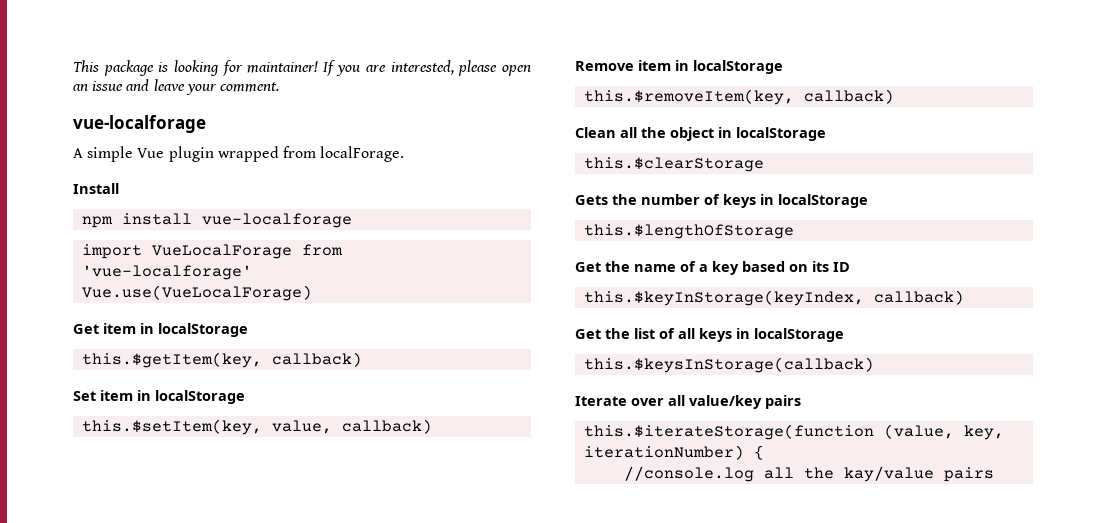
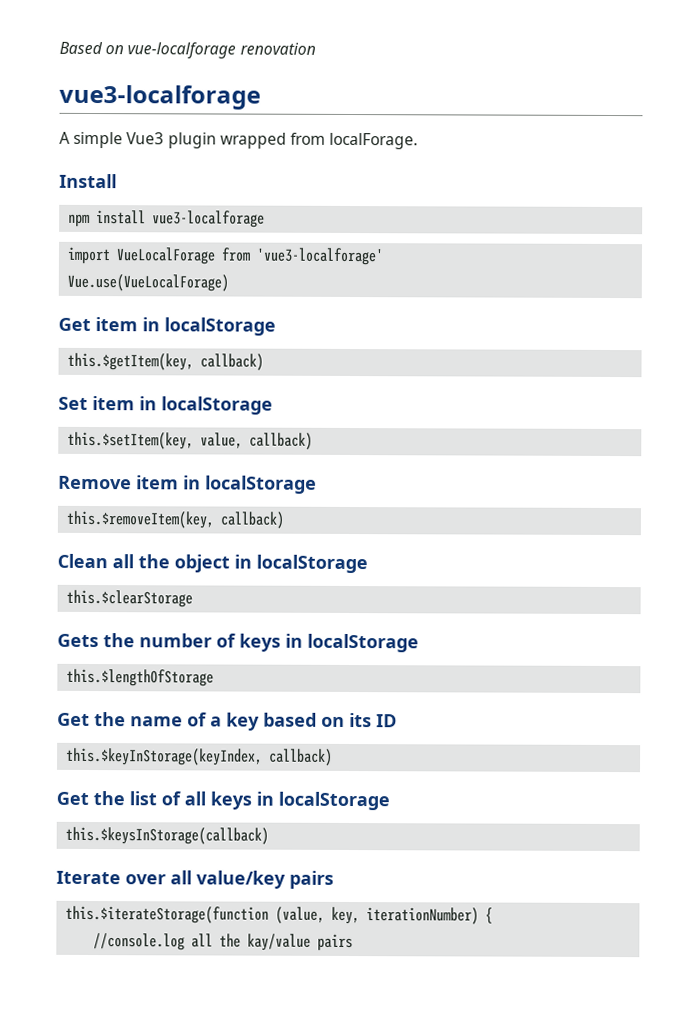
- This package is looking for maintainer! If you are interested, please open an issue and leave your comment.
- vue-localforage
+ Based on vue-localforage renovation
+ vue3-localforage
- A simple Vue plugin wrapped from localForage.
+ A simple Vue3 plugin wrapped from localForage.
- npm install vue-localforage
+ npm install vue3-localforage
- import VueLocalForage from 'vue-localforage'
+ import VueLocalForage from 'vue3-localforage'

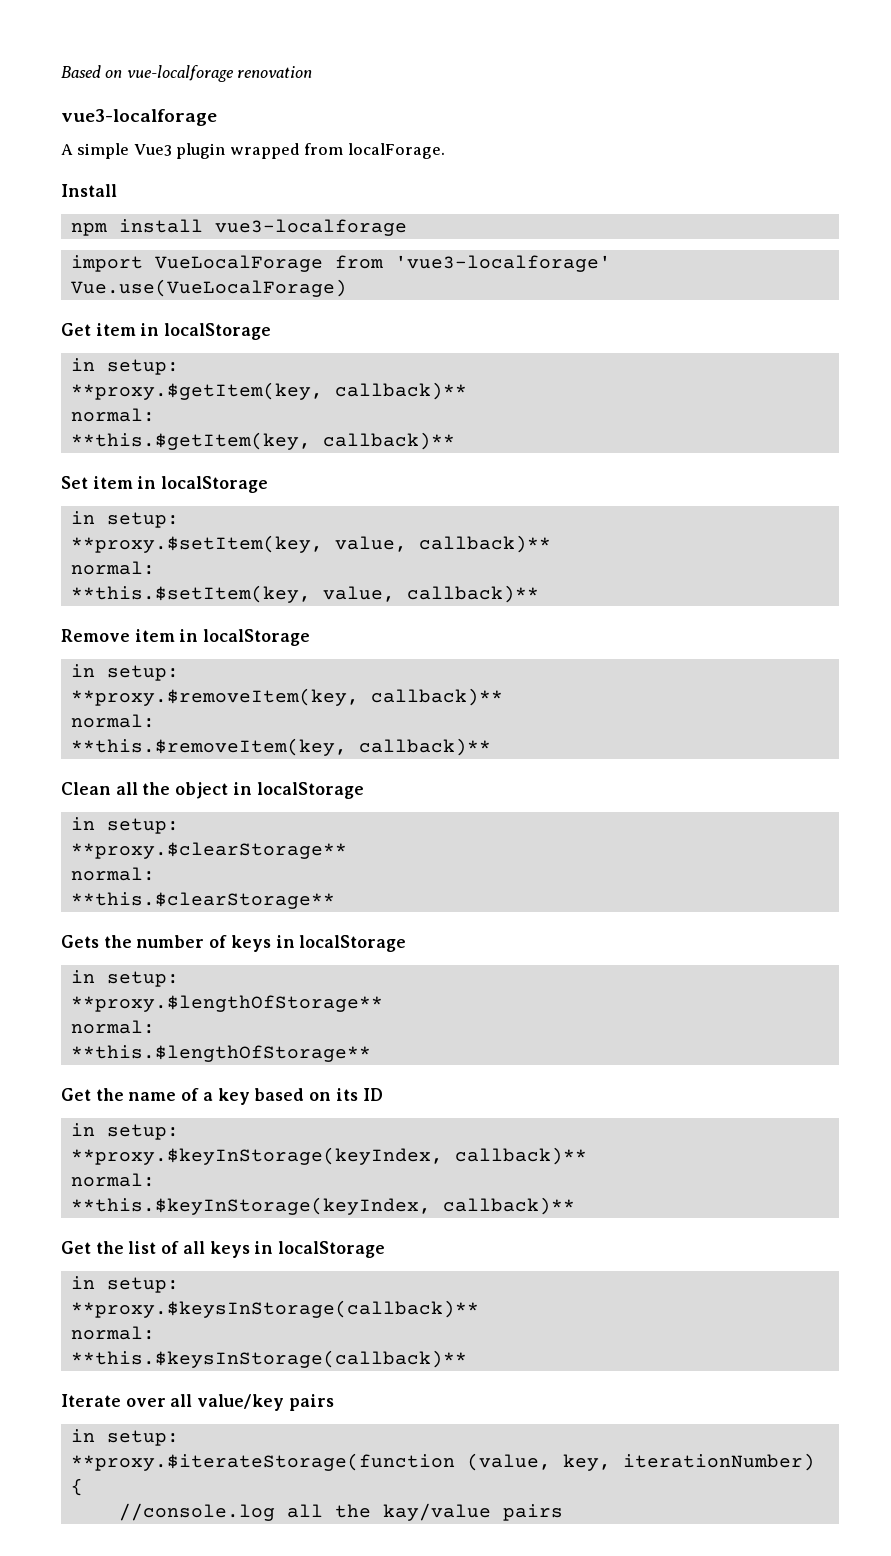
  Get item in localStorage
- this.$getItem(key, callback)
+ in setup:
+ **proxy.$getItem(key, callback)**
+ normal:
+ **this.$getItem(key, callback)**
  Set item in localStorage
- this.$setItem(key, value, callback)
+ in setup:
+ **proxy.$setItem(key, value, callback)**
+ normal:
+ **this.$setItem(key, value, callback)**
  Remove item in localStorage
- this.$removeItem(key, callback)
+ in setup:
+ **proxy.$removeItem(key, callback)**
+ normal:
+ **this.$removeItem(key, callback)**
  Clean all the object in localStorage
- this.$clearStorage
+ in setup:
+ **proxy.$clearStorage**
+ normal:
+ **this.$clearStorage**
  Gets the number of keys in localStorage
- this.$lengthOfStorage
+ in setup:
+ **proxy.$lengthOfStorage**
+ normal:
+ **this.$lengthOfStorage**
  Get the name of a key based on its ID
- this.$keyInStorage(keyIndex, callback)
+ in setup:
+ **proxy.$keyInStorage(keyIndex, callback)**
+ normal:
+ **this.$keyInStorage(keyIndex, callback)**
  Get the list of all keys in localStorage
- this.$keysInStorage(callback)
+ in setup:
+ **proxy.$keysInStorage(callback)**
+ normal:
+ **this.$keysInStorage(callback)**
  Iterate over all value/key pairs
- this.$iterateStorage(function (value, key, iterationNumber) {
+ in setup:
+ **proxy.$iterateStorage(function (value, key, iterationNumber) {

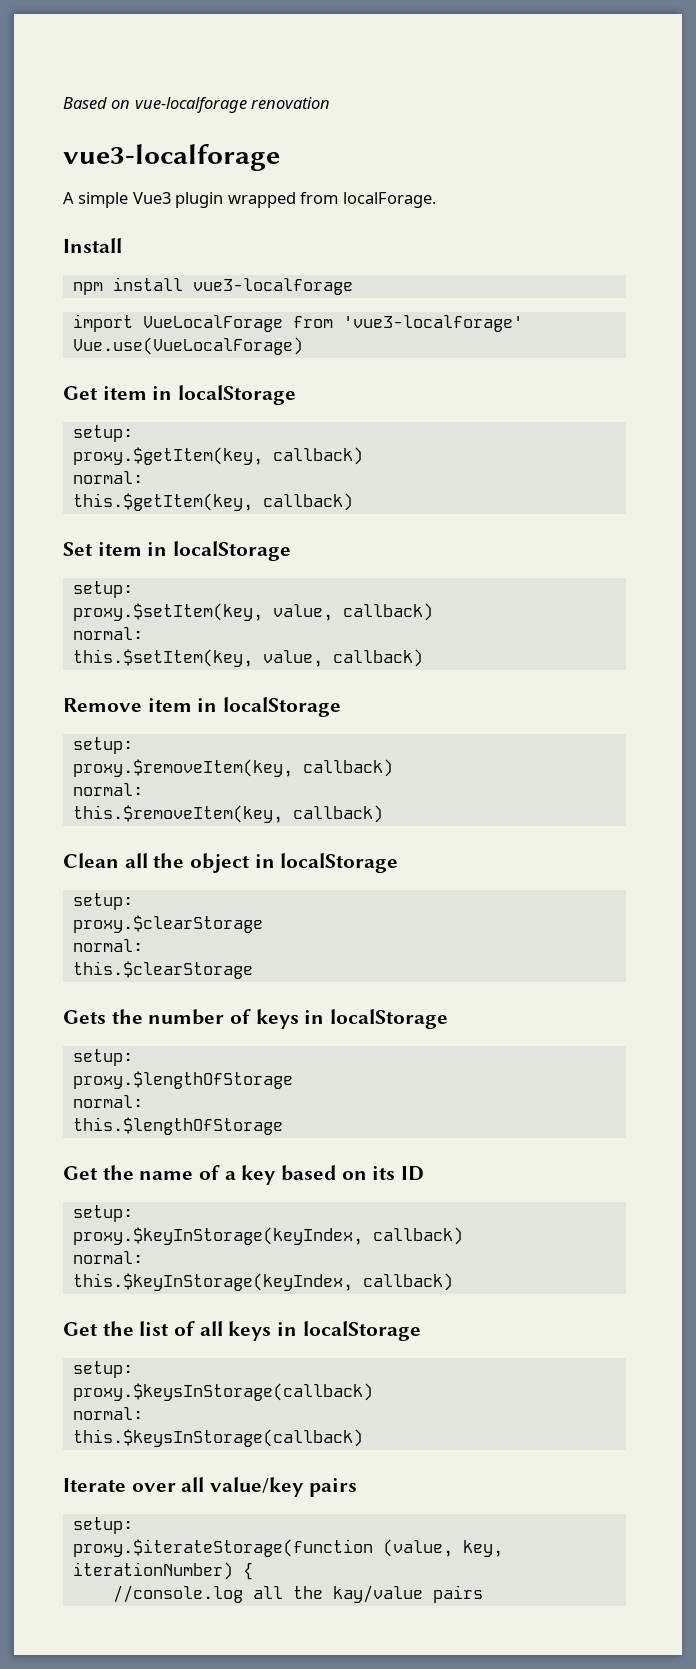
  Get item in localStorage
- in setup:
- **proxy.$getItem(key, callback)**
+ setup:
+ proxy.$getItem(key, callback)
  normal:
- **this.$getItem(key, callback)**
+ this.$getItem(key, callback)
  Set item in localStorage
- in setup:
- **proxy.$setItem(key, value, callback)**
+ setup:
+ proxy.$setItem(key, value, callback)
  normal:
- **this.$setItem(key, value, callback)**
+ this.$setItem(key, value, callback)
  Remove item in localStorage
- in setup:
- **proxy.$removeItem(key, callback)**
+ setup:
+ proxy.$removeItem(key, callback)
  normal:
- **this.$removeItem(key, callback)**
+ this.$removeItem(key, callback)
  Clean all the object in localStorage
- in setup:
- **proxy.$clearStorage**
+ setup:
+ proxy.$clearStorage
  normal:
- **this.$clearStorage**
+ this.$clearStorage
  Gets the number of keys in localStorage
- in setup:
- **proxy.$lengthOfStorage**
+ setup:
+ proxy.$lengthOfStorage
  normal:
- **this.$lengthOfStorage**
+ this.$lengthOfStorage
  Get the name of a key based on its ID
- in setup:
- **proxy.$keyInStorage(keyIndex, callback)**
+ setup:
+ proxy.$keyInStorage(keyIndex, callback)
  normal:
- **this.$keyInStorage(keyIndex, callback)**
+ this.$keyInStorage(keyIndex, callback)
  Get the list of all keys in localStorage
- in setup:
- **proxy.$keysInStorage(callback)**
+ setup:
+ proxy.$keysInStorage(callback)
  normal:
- **this.$keysInStorage(callback)**
+ this.$keysInStorage(callback)
  Iterate over all value/key pairs
- in setup:
- **proxy.$iterateStorage(function (value, key, iterationNumber) {
+ setup:
+ proxy.$iterateStorage(function (value, key, iterationNumber) {

